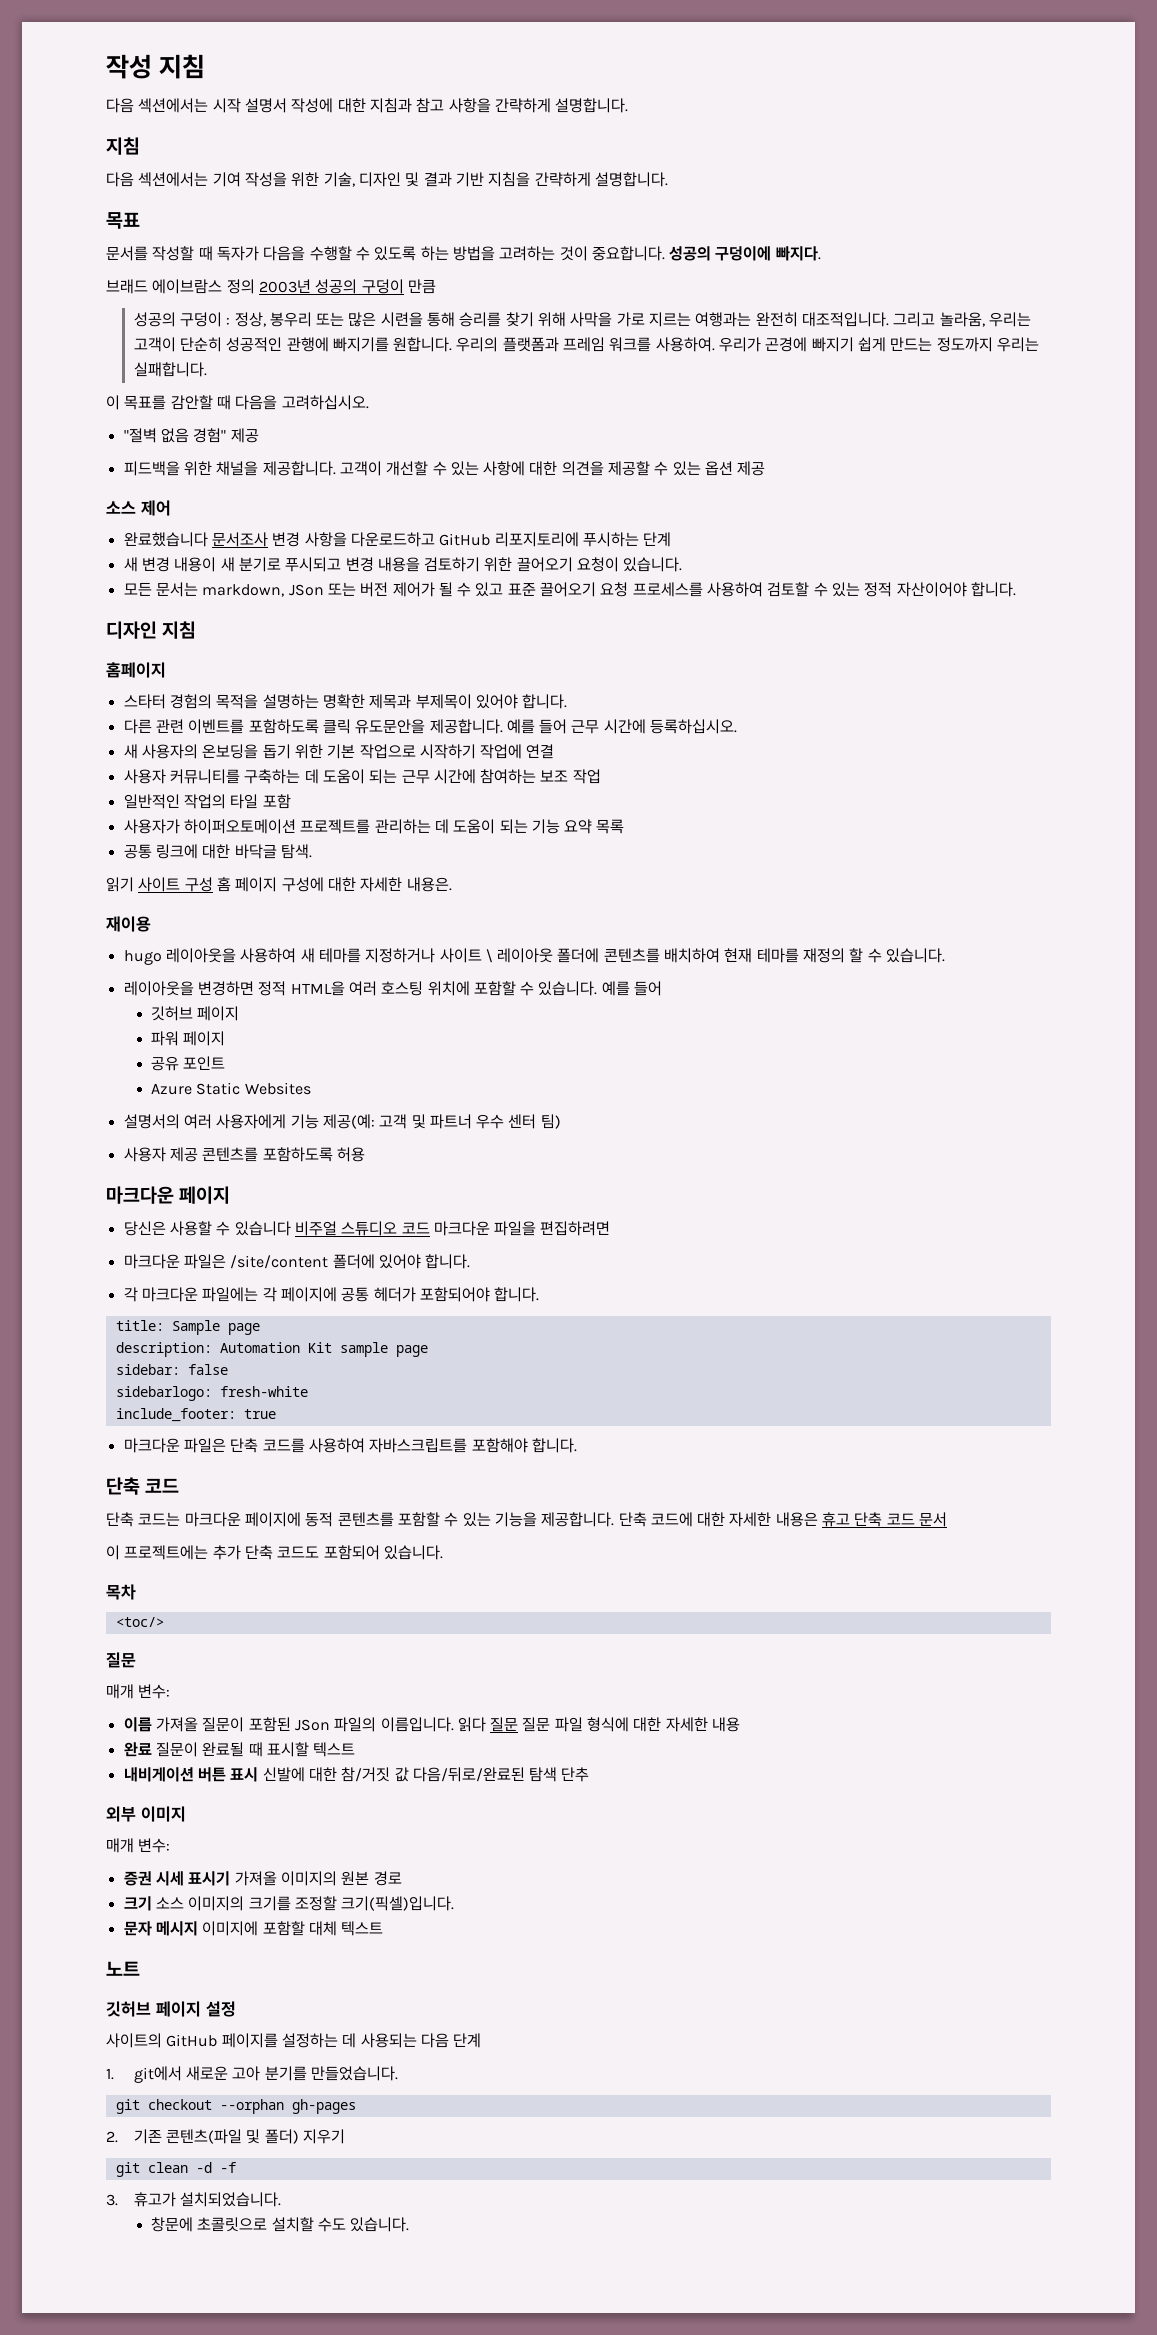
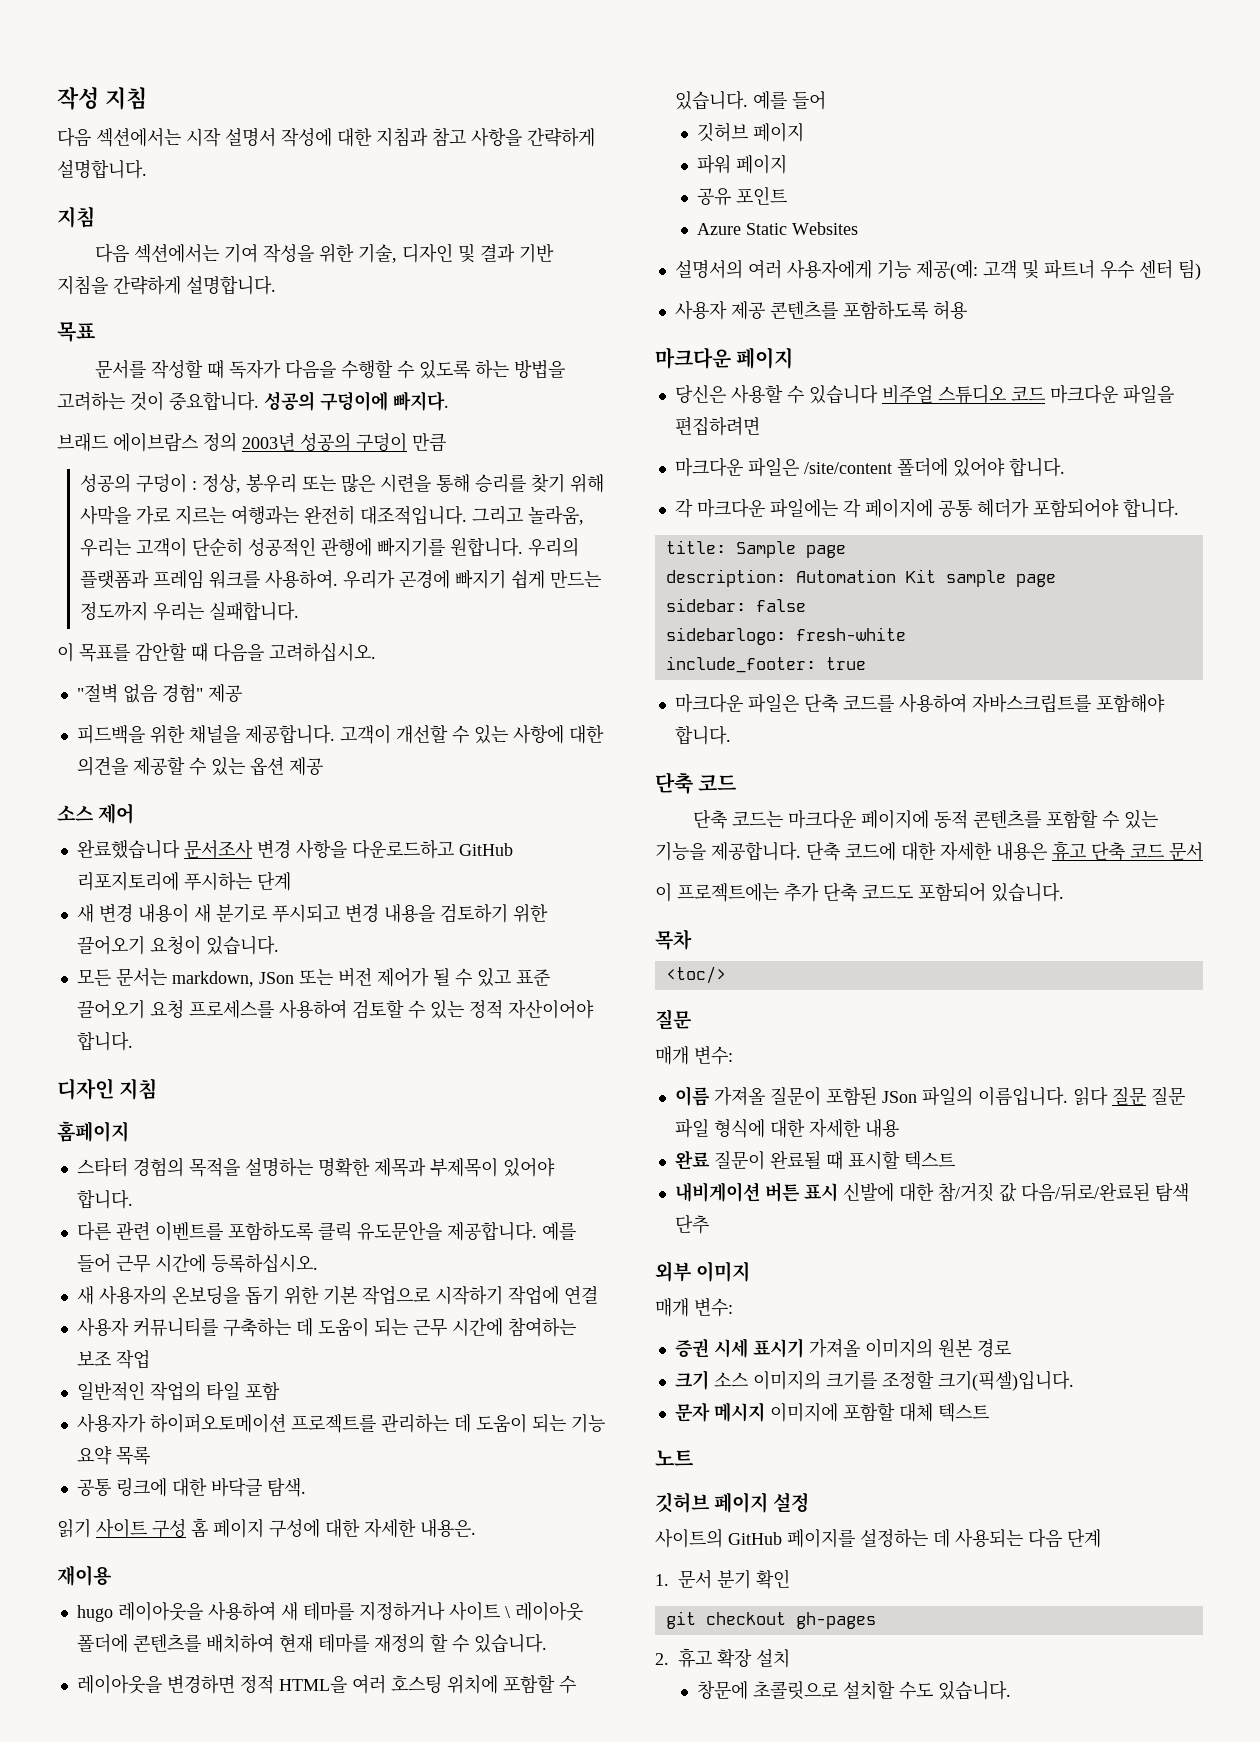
- 1. git에서 새로운 고아 분기를 만들었습니다.
+ 1. 문서 분기 확인
- git checkout --orphan gh-pages
+ git checkout gh-pages
- 2. 기존 콘텐츠(파일 및 폴더) 지우기
- git clean -d -f
- 3. 휴고가 설치되었습니다.
+ 2. 휴고 확장 설치

